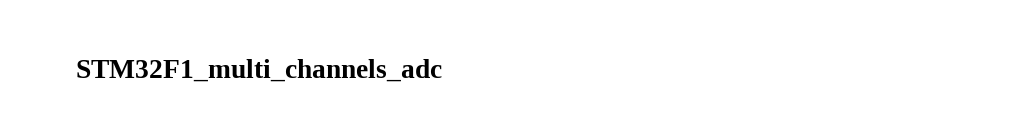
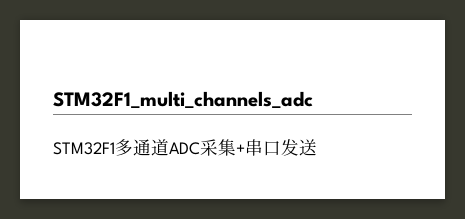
+ STM32F1多通道ADC采集+串口发送

